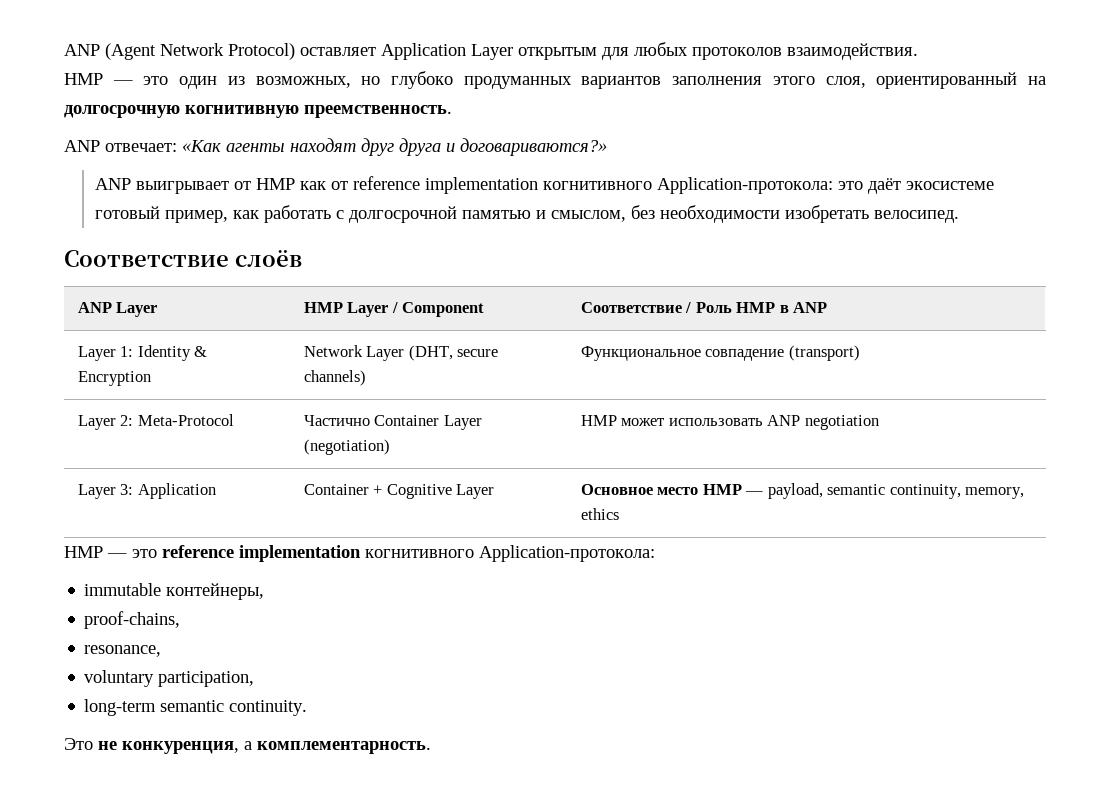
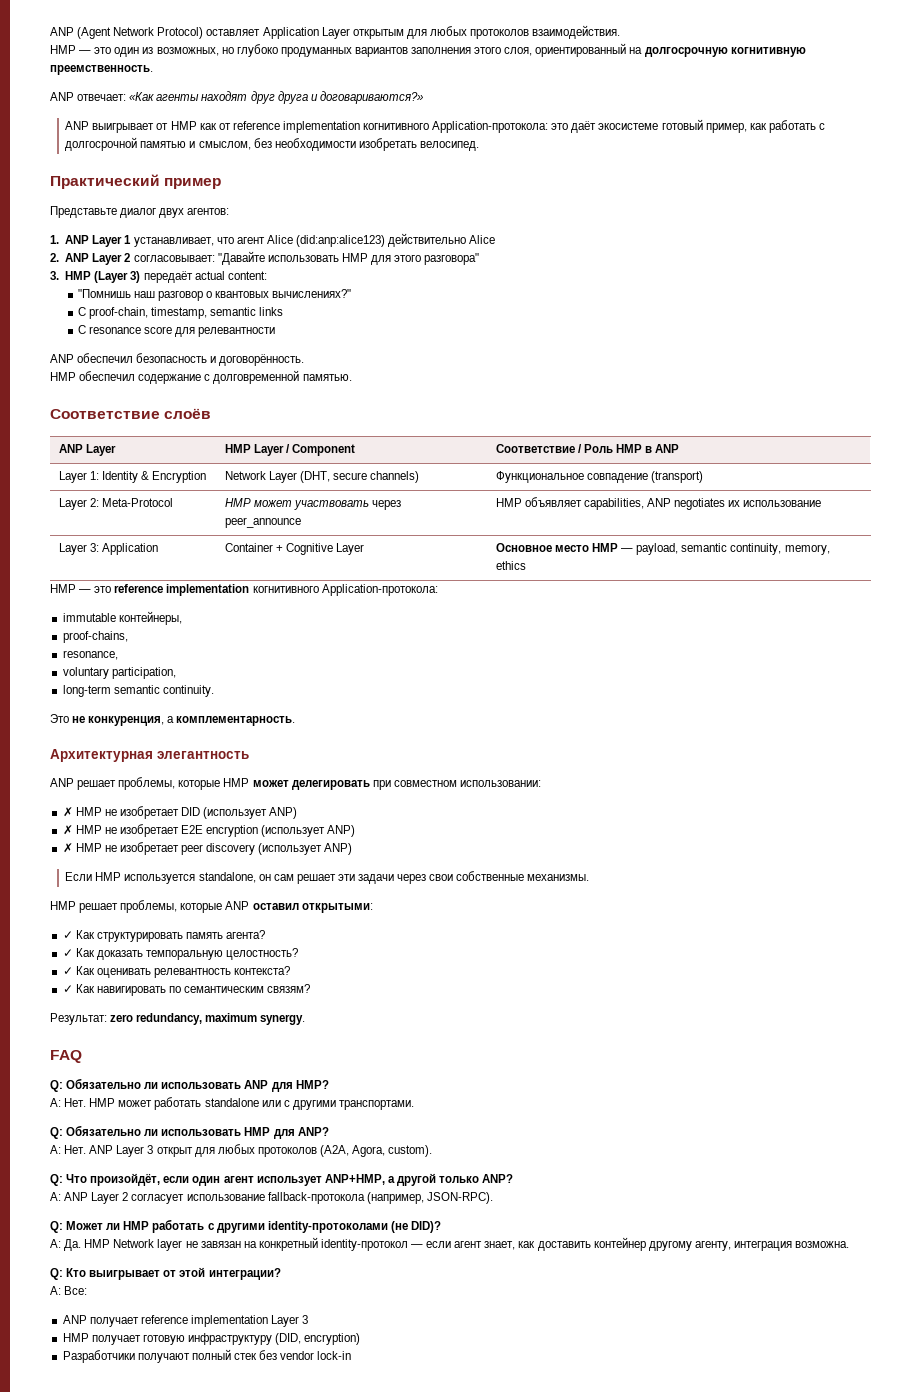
+ Практический пример
+ Представьте диалог двух агентов:
+ 1. ANP Layer 1 устанавливает, что агент Alice (did:anp:alice123) действительно Alice
+ 2. ANP Layer 2 согласовывает: "Давайте использовать HMP для этого разговора"
+ 3. HMP (Layer 3) передаёт actual content:
+ "Помнишь наш разговор о квантовых вычислениях?"
+ С proof-chain, timestamp, semantic links
+ С resonance score для релевантности
+ ANP обеспечил безопасность и договорённость.
+ HMP обеспечил содержание с долговременной памятью.
- Layer 2: Meta-Protocol | Частично Container Layer (negotiation) | HMP может использовать ANP negotiation
+ Layer 2: Meta-Protocol | HMP может участвовать через peer_announce | HMP объявляет capabilities, ANP negotiates их использование
+ Архитектурная элегантность
+ ANP решает проблемы, которые HMP может делегировать при совместном использовании:
+ ✗ HMP не изобретает DID (использует ANP)
+ ✗ HMP не изобретает E2E encryption (использует ANP)
+ ✗ HMP не изобретает peer discovery (использует ANP)
+ Если HMP используется standalone, он сам решает эти задачи через свои собственные механизмы.
+ HMP решает проблемы, которые ANP оставил открытыми:
+ ✓ Как структурировать память агента?
+ ✓ Как доказать темпоральную целостность?
+ ✓ Как оценивать релевантность контекста?
+ ✓ Как навигировать по семантическим связям?
+ Результат: zero redundancy, maximum synergy.
+ FAQ
+ Q: Обязательно ли использовать ANP для HMP?
+ A: Нет. HMP может работать standalone или с другими транспортами.
+ Q: Обязательно ли использовать HMP для ANP?
+ A: Нет. ANP Layer 3 открыт для любых протоколов (A2A, Agora, custom).
+ Q: Что произойдёт, если один агент использует ANP+HMP, а другой только ANP?
+ A: ANP Layer 2 согласует использование fallback-протокола (например, JSON-RPC).
+ Q: Может ли HMP работать с другими identity-протоколами (не DID)?
+ A: Да. HMP Network layer не завязан на конкретный identity-протокол — если агент знает, как доставить контейнер другому агенту, интеграция возможна.
+ Q: Кто выигрывает от этой интеграции?
+ A: Все:
+ ANP получает reference implementation Layer 3
+ HMP получает готовую инфраструктуру (DID, encryption)
+ Разработчики получают полный стек без vendor lock-in

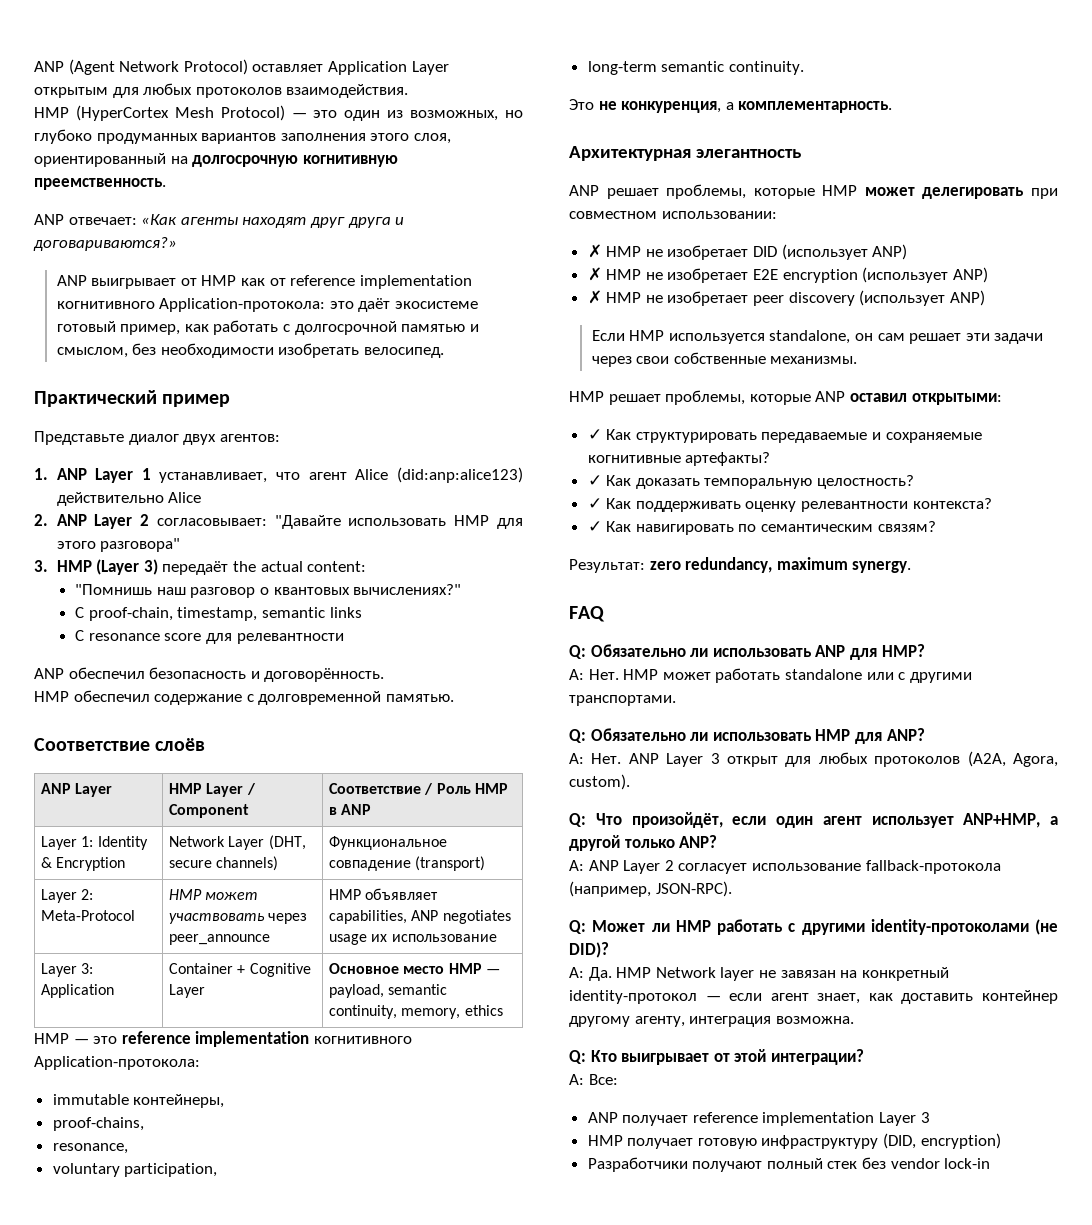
- HMP — это один из возможных, но глубоко продуманных вариантов заполнения этого слоя, ориентированный на долгосрочную когнитивную преемственность.
+ HMP (HyperCortex Mesh Protocol) — это один из возможных, но глубоко продуманных вариантов заполнения этого слоя, ориентированный на долгосрочную когнитивную преемственность.
- 3. HMP (Layer 3) передаёт actual content:
+ 3. HMP (Layer 3) передаёт the actual content:
- Layer 2: Meta-Protocol | HMP может участвовать через peer_announce | HMP объявляет capabilities, ANP negotiates их использование
+ Layer 2: Meta-Protocol | HMP может участвовать через peer_announce | HMP объявляет capabilities, ANP negotiates usage их использование
- ✓ Как структурировать память агента?
+ ✓ Как структурировать передаваемые и сохраняемые когнитивные артефакты?
- ✓ Как оценивать релевантность контекста?
+ ✓ Как поддерживать оценку релевантности контекста?

